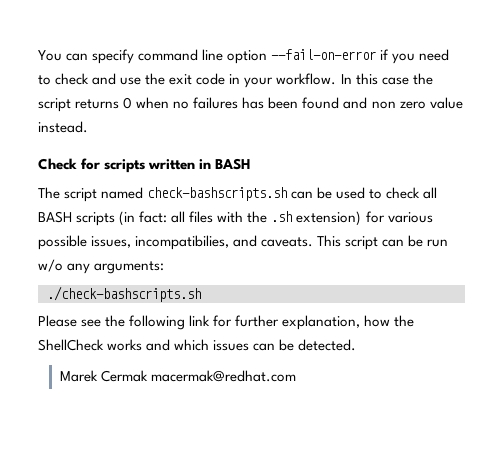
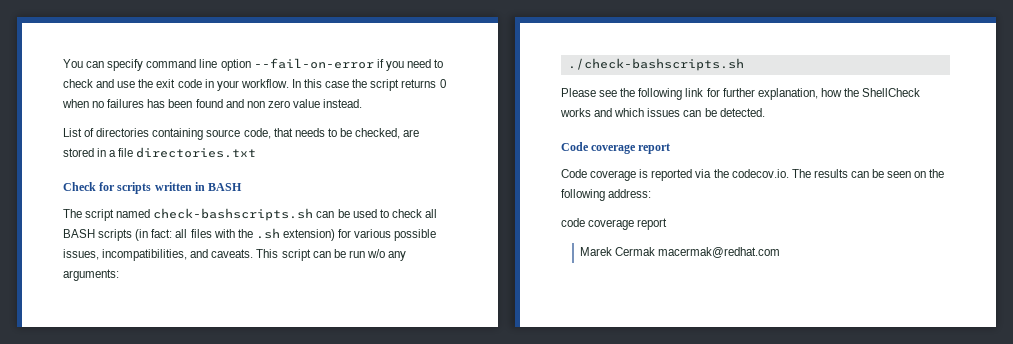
+ List of directories containing source code, that needs to be checked, are stored in a file directories.txt
- The script named check-bashscripts.sh can be used to check all BASH scripts (in fact: all files with the .sh extension) for various possible issues, incompatibilies, and caveats.
+ The script named check-bashscripts.sh can be used to check all BASH scripts (in fact: all files with the .sh extension) for various possible issues, incompatibilities, and caveats.
+ Code coverage report
+ Code coverage is reported via the codecov.io. The results can be seen on the following address:
+ code coverage report

